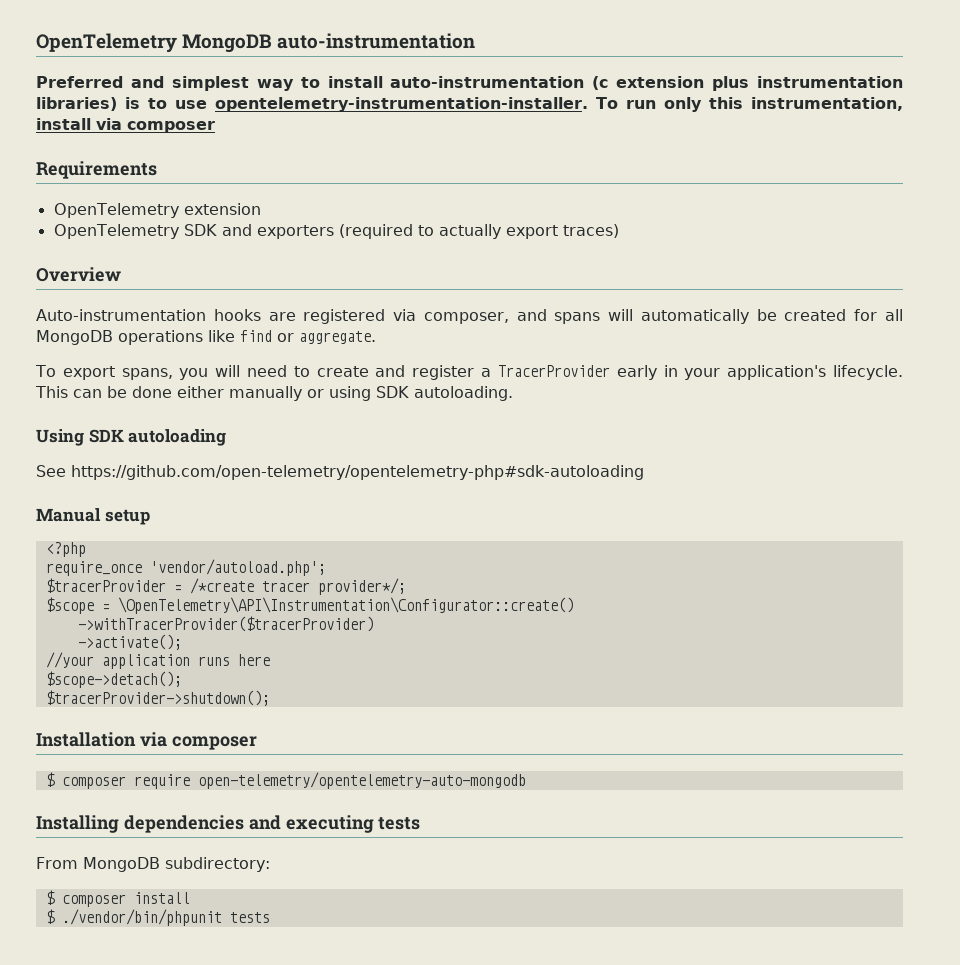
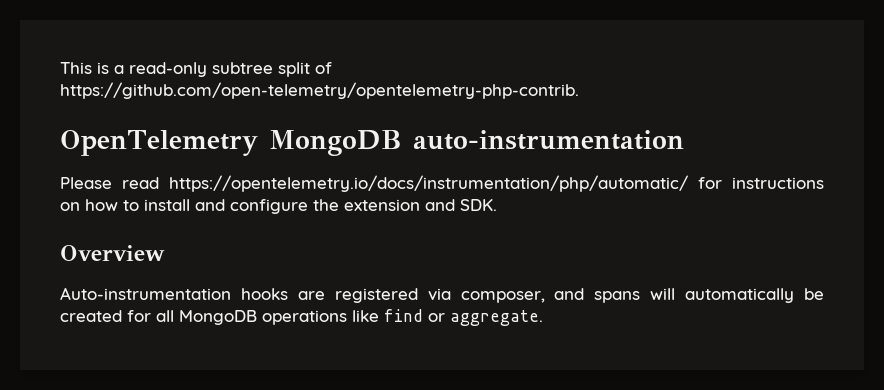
+ This is a read-only subtree split of https://github.com/open-telemetry/opentelemetry-php-contrib.
  OpenTelemetry MongoDB auto-instrumentation
- Preferred and simplest way to install auto-instrumentation (c extension plus instrumentation libraries) is to use opentelemetry-instrumentation-installer. To run only this instrumentation, install via composer
- Requirements
- OpenTelemetry extension
- OpenTelemetry SDK and exporters (required to actually export traces)
+ Please read https://opentelemetry.io/docs/instrumentation/php/automatic/ for instructions on how to install and configure the extension and SDK.
- To export spans, you will need to create and register a TracerProvider early in your application's lifecycle. This can be done either manually or using SDK autoloading.
- Using SDK autoloading
- See https://github.com/open-telemetry/opentelemetry-php#sdk-autoloading
- Manual setup
- <?php
- require_once 'vendor/autoload.php';
- $tracerProvider = /*create tracer provider*/;
- $scope = \OpenTelemetry\API\Instrumentation\Configurator::create()
- ->withTracerProvider($tracerProvider)
- ->activate();
- //your application runs here
- $scope->detach();
- $tracerProvider->shutdown();
- Installation via composer
- $ composer require open-telemetry/opentelemetry-auto-mongodb
- Installing dependencies and executing tests
- From MongoDB subdirectory:
- $ composer install
- $ ./vendor/bin/phpunit tests

